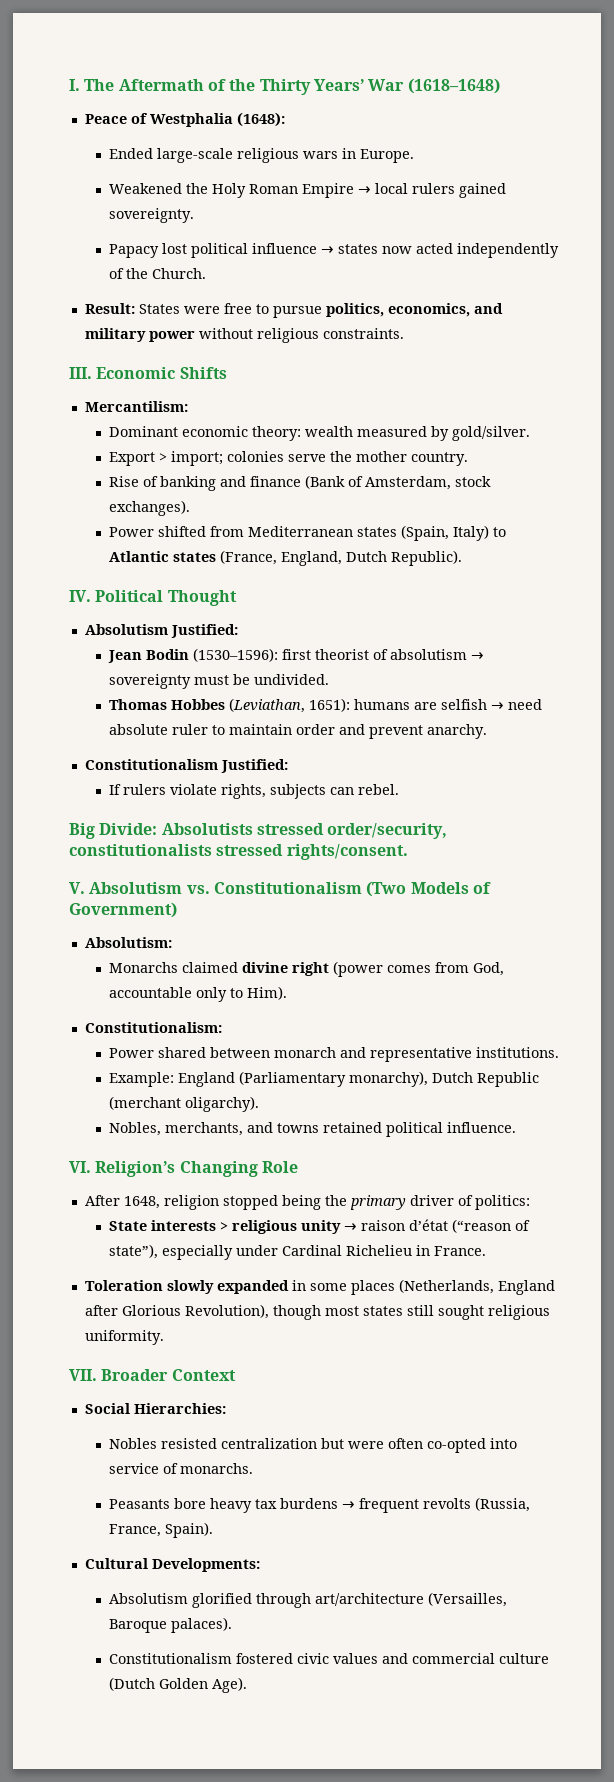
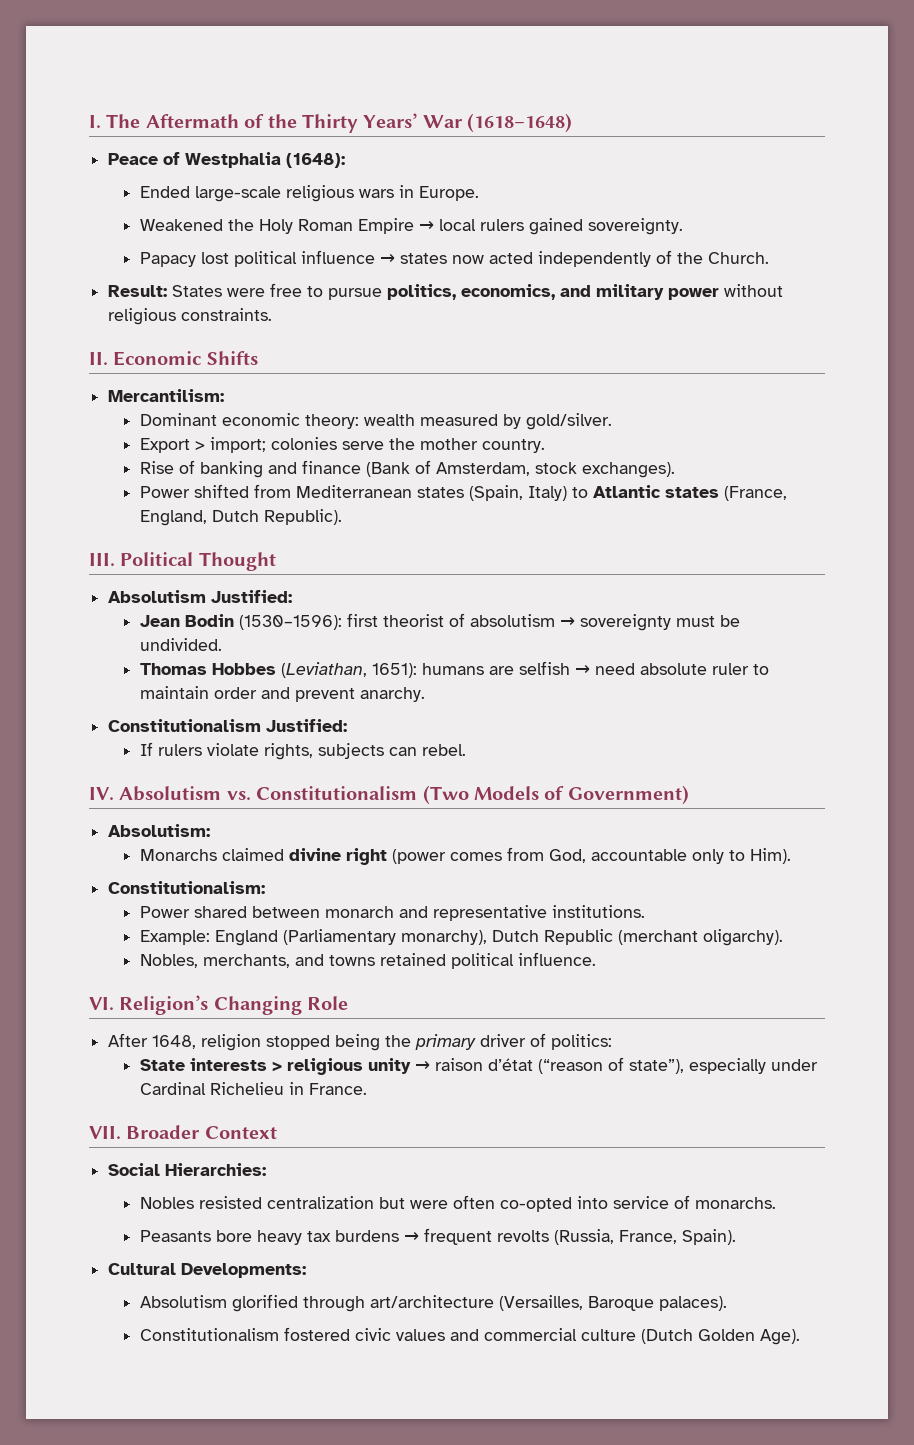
- III. Economic Shifts
+ II. Economic Shifts
- IV. Political Thought
+ III. Political Thought
- Big Divide: Absolutists stressed order/security, constitutionalists stressed rights/consent.
- V. Absolutism vs. Constitutionalism (Two Models of Government)
+ IV. Absolutism vs. Constitutionalism (Two Models of Government)
- Toleration slowly expanded in some places (Netherlands, England after Glorious Revolution), though most states still sought religious uniformity.

